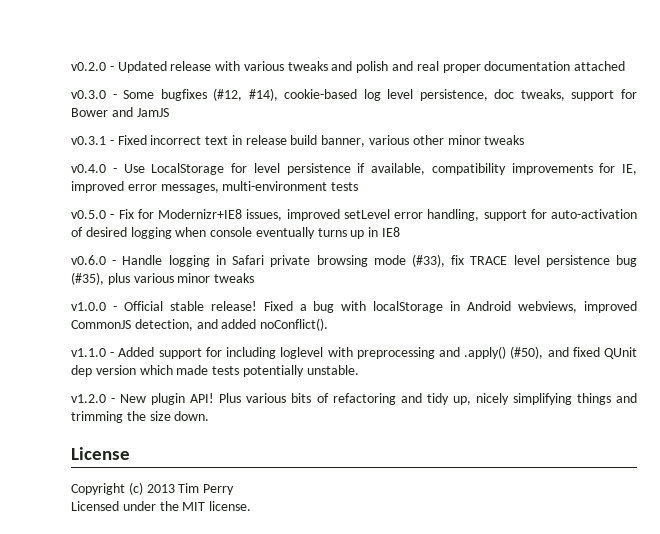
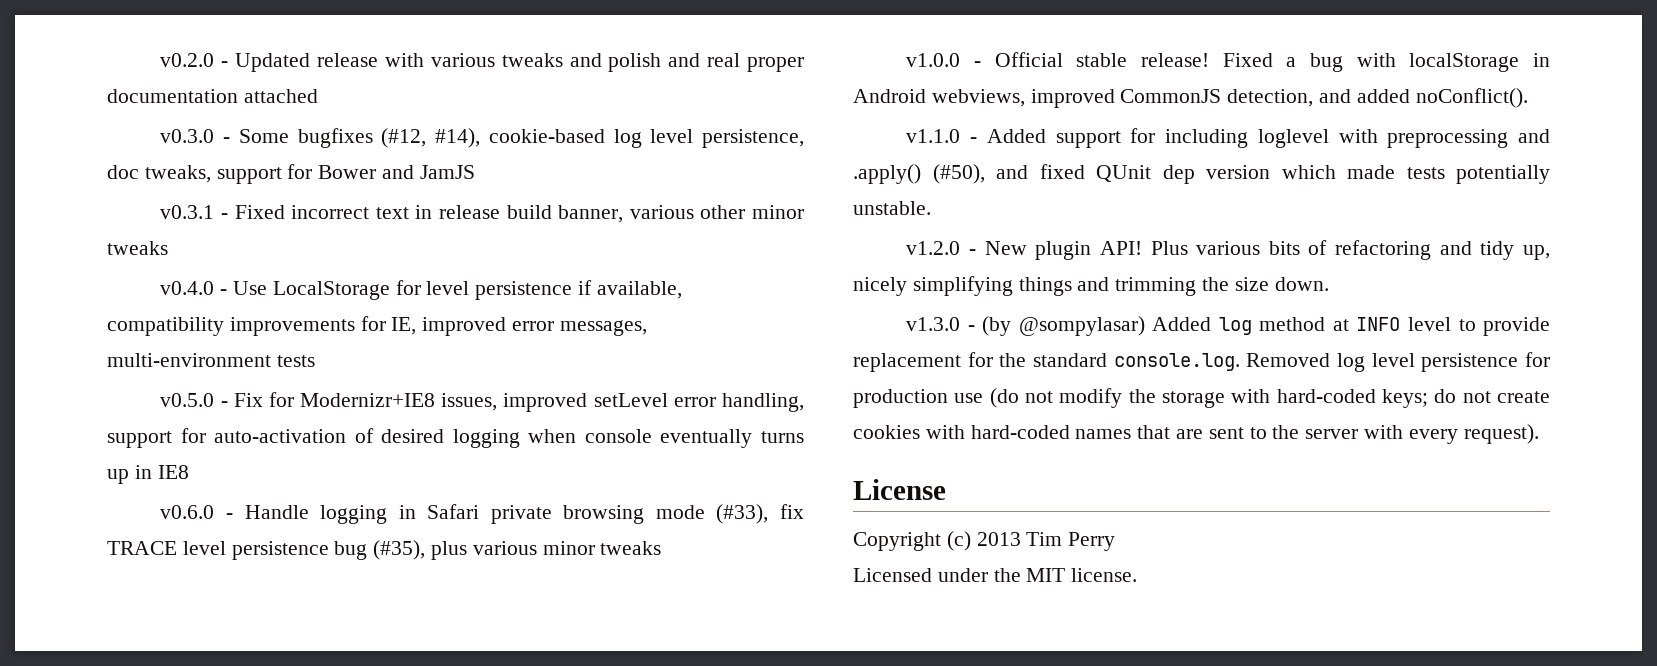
+ v1.3.0 - (by @sompylasar) Added log method at INFO level to provide replacement for the standard console.log. Removed log level persistence for production use (do not modify the storage with hard-coded keys; do not create cookies with hard-coded names that are sent to the server with every request).

